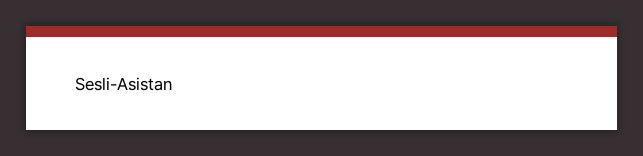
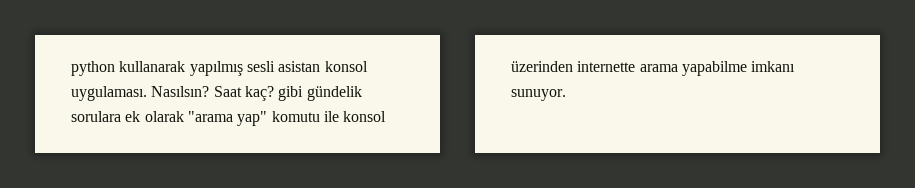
- Sesli-Asistan
+ python kullanarak yapılmış sesli asistan konsol uygulaması. Nasılsın? Saat kaç? gibi gündelik sorulara ek olarak "arama yap" komutu ile konsol üzerinden internette arama yapabilme imkanı sunuyor.

